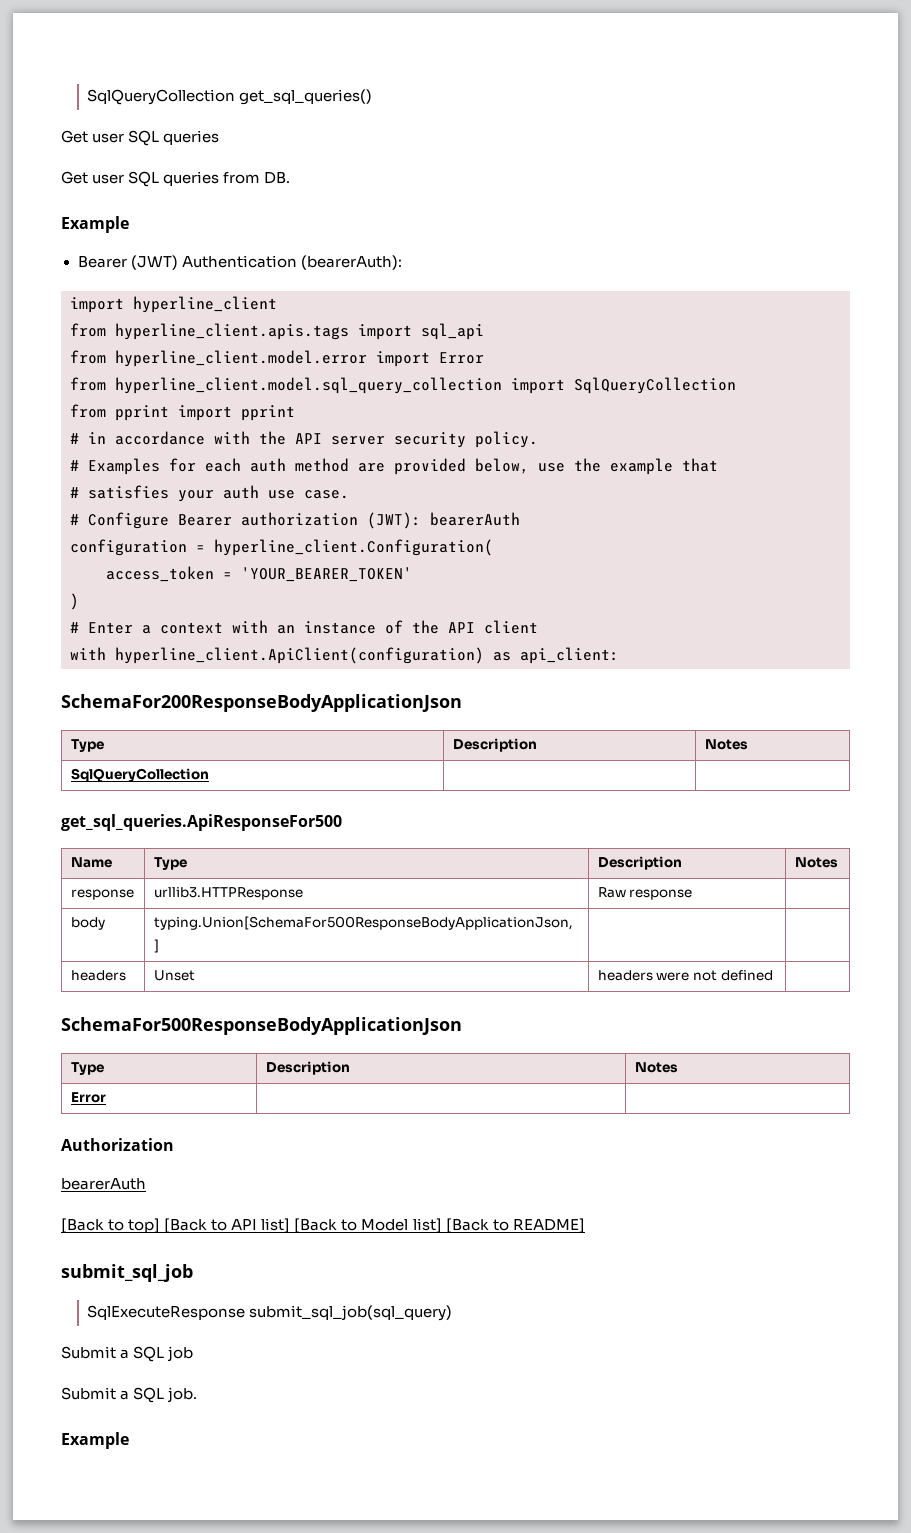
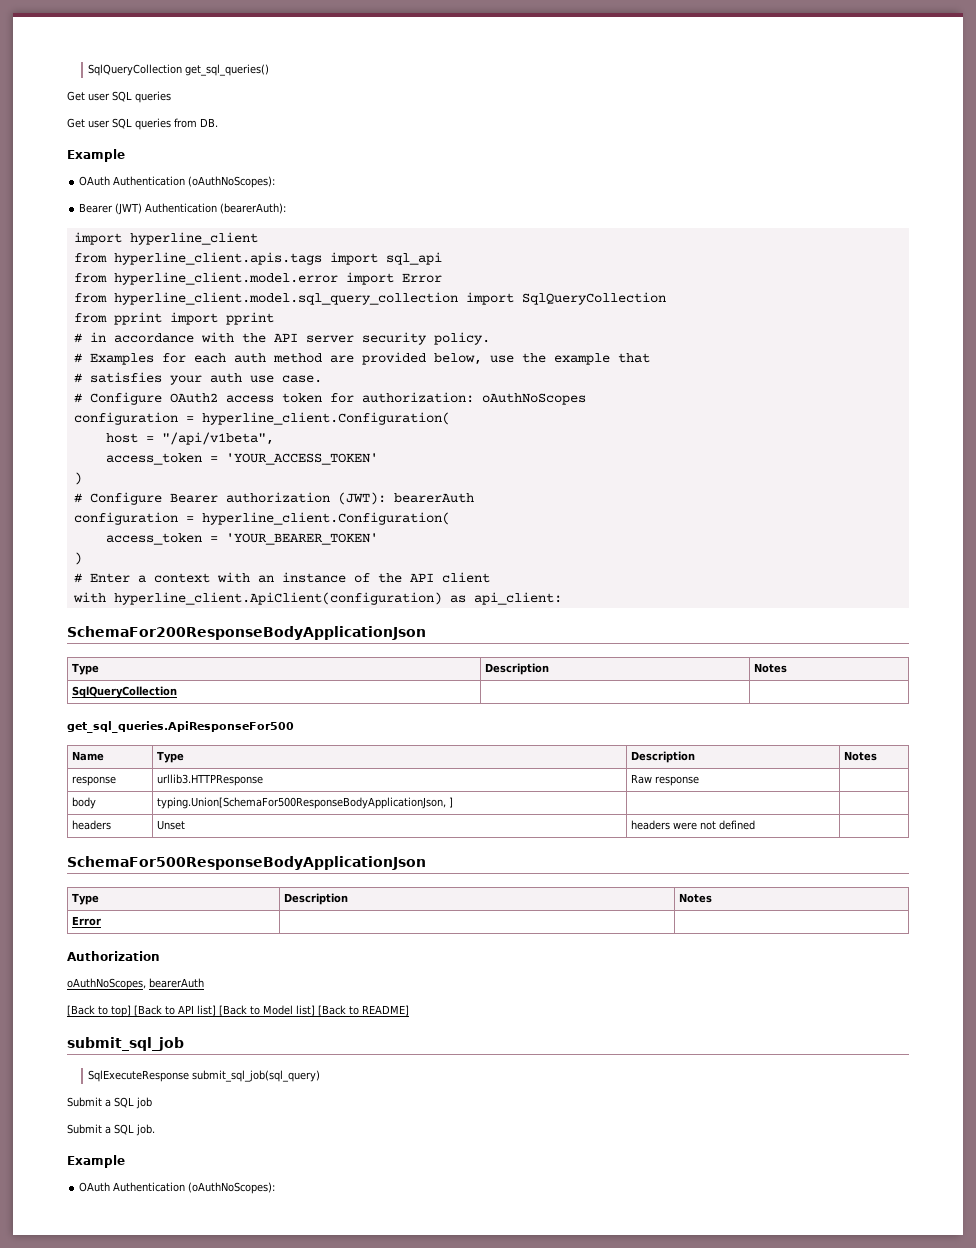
  Get user SQL queries from DB.
  Example
+ OAuth Authentication (oAuthNoScopes):
+ # Configure OAuth2 access token for authorization: oAuthNoScopes
+ configuration = hyperline_client.Configuration(
+ host = "/api/v1beta",
+ access_token = 'YOUR_ACCESS_TOKEN'
+ )
  Authorization
- bearerAuth
+ oAuthNoScopes, bearerAuth
  Submit a SQL job.
  Example
+ OAuth Authentication (oAuthNoScopes):

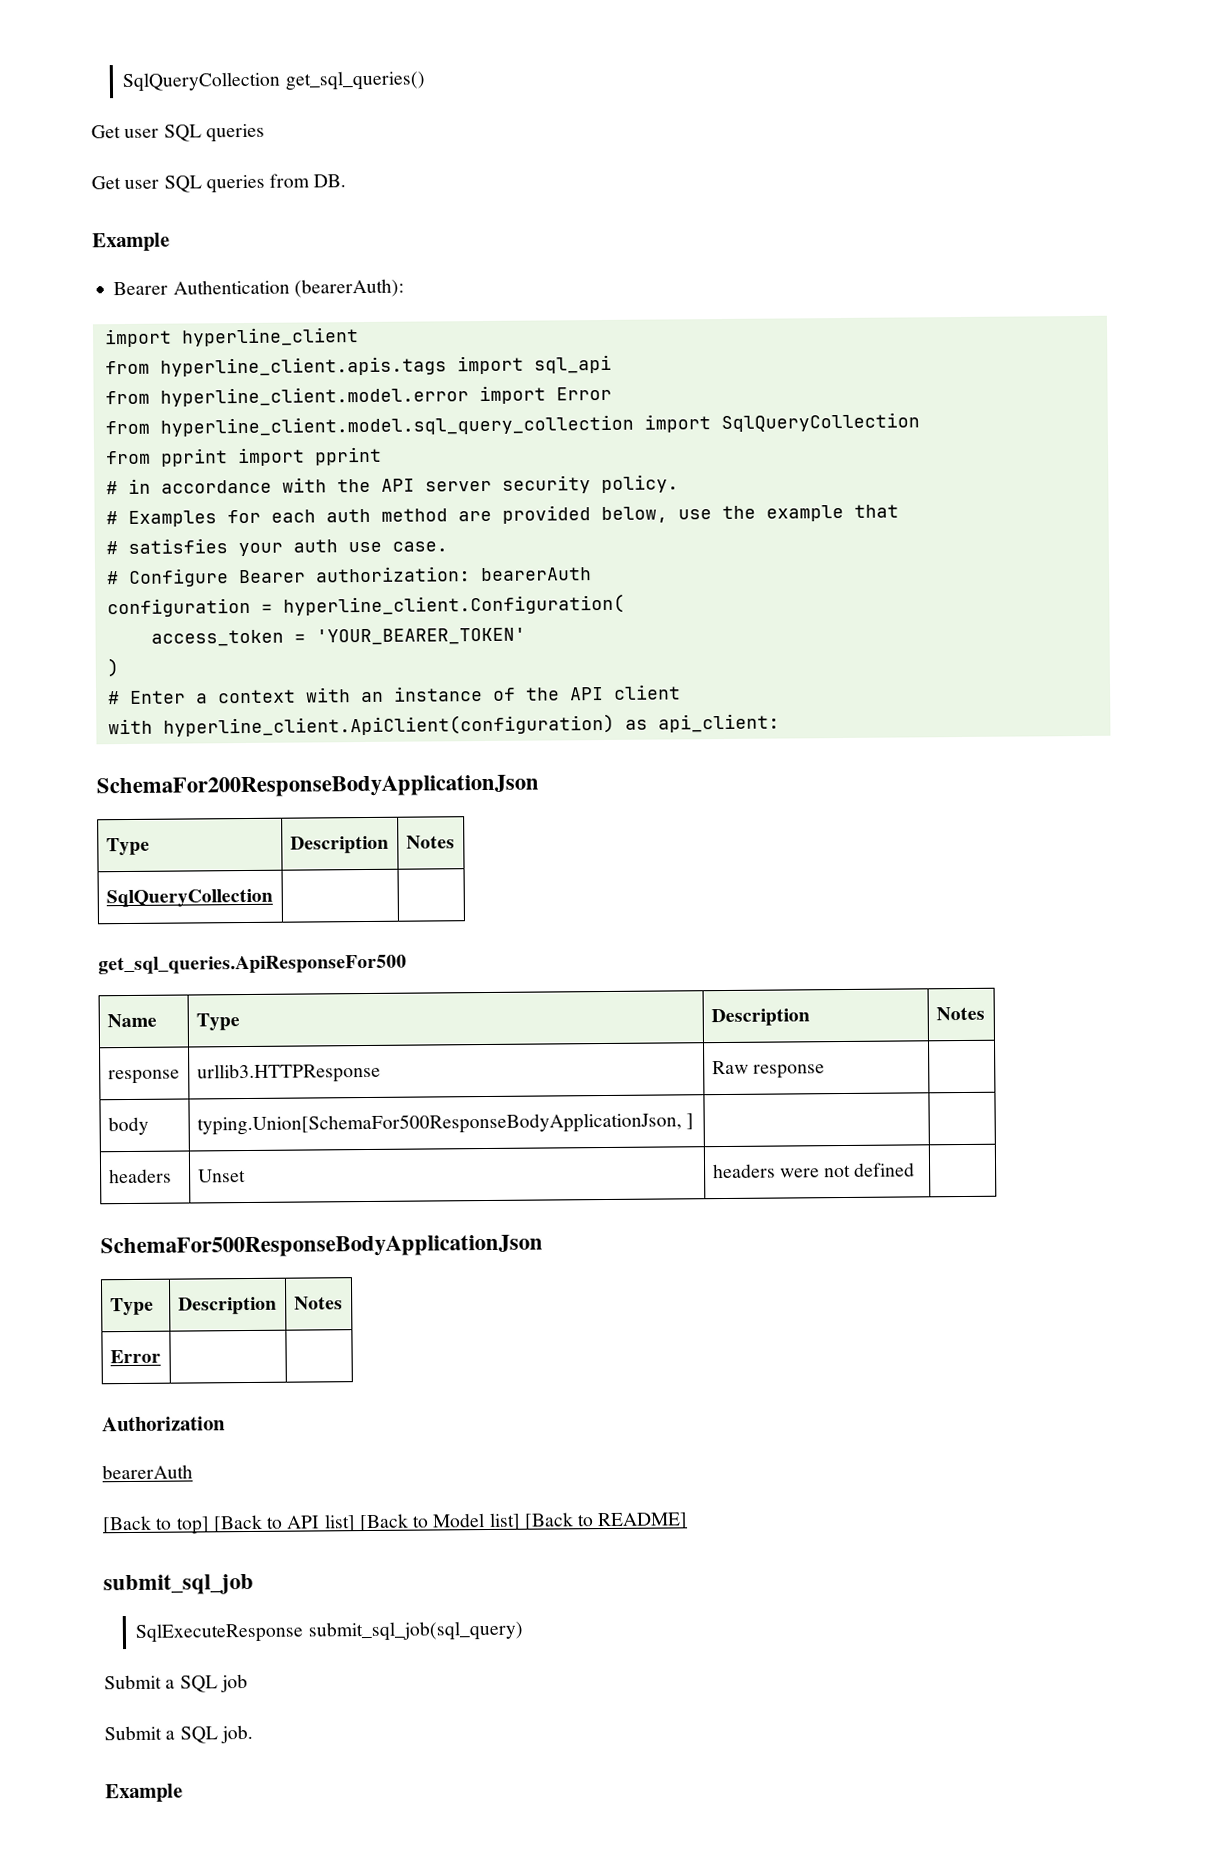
  Get user SQL queries from DB.
  Example
- OAuth Authentication (oAuthNoScopes):
- Bearer (JWT) Authentication (bearerAuth):
+ Bearer Authentication (bearerAuth):
- # Configure OAuth2 access token for authorization: oAuthNoScopes
- configuration = hyperline_client.Configuration(
- host = "/api/v1beta",
- access_token = 'YOUR_ACCESS_TOKEN'
- )
- # Configure Bearer authorization (JWT): bearerAuth
+ # Configure Bearer authorization: bearerAuth
  Authorization
- oAuthNoScopes, bearerAuth
+ bearerAuth
  Submit a SQL job.
  Example
- OAuth Authentication (oAuthNoScopes):

